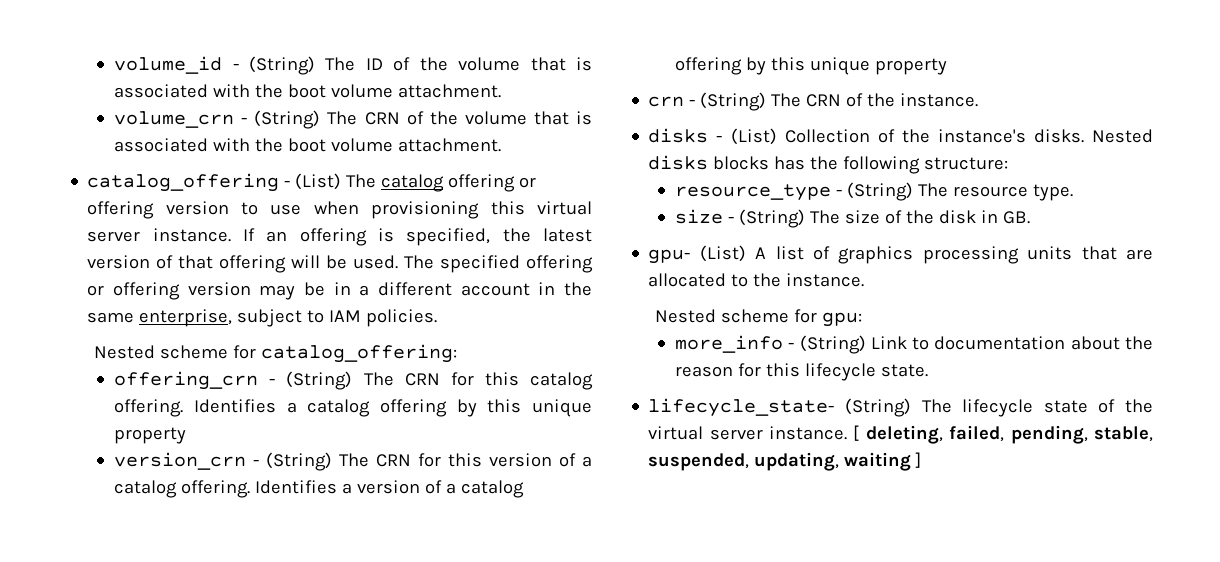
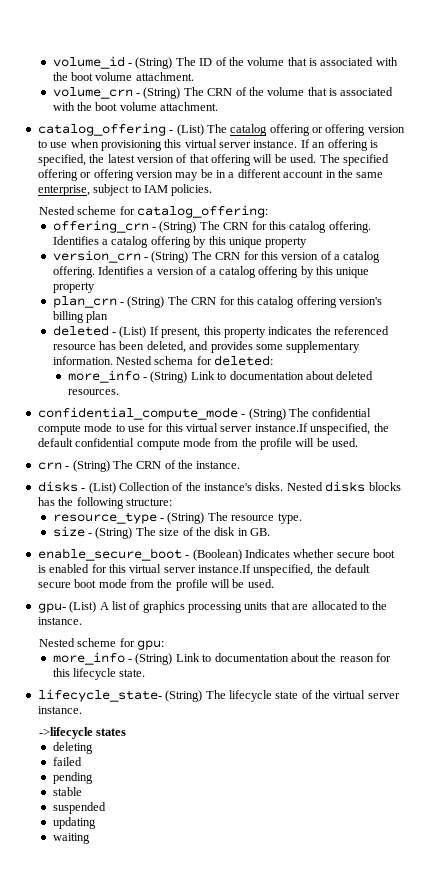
+ plan_crn - (String) The CRN for this catalog offering version's billing plan
+ deleted - (List) If present, this property indicates the referenced resource has been deleted, and provides some supplementary information. Nested schema for deleted:
+ more_info - (String) Link to documentation about deleted resources.
+ confidential_compute_mode - (String) The confidential compute mode to use for this virtual server instance.If unspecified, the default confidential compute mode from the profile will be used.
+ enable_secure_boot - (Boolean) Indicates whether secure boot is enabled for this virtual server instance.If unspecified, the default secure boot mode from the profile will be used.
- lifecycle_state- (String) The lifecycle state of the virtual server instance. [ deleting, failed, pending, stable, suspended, updating, waiting ]
+ lifecycle_state- (String) The lifecycle state of the virtual server instance.
+ ->lifecycle states
+ deleting
+ failed
+ pending
+ stable
+ suspended
+ updating
+ waiting

